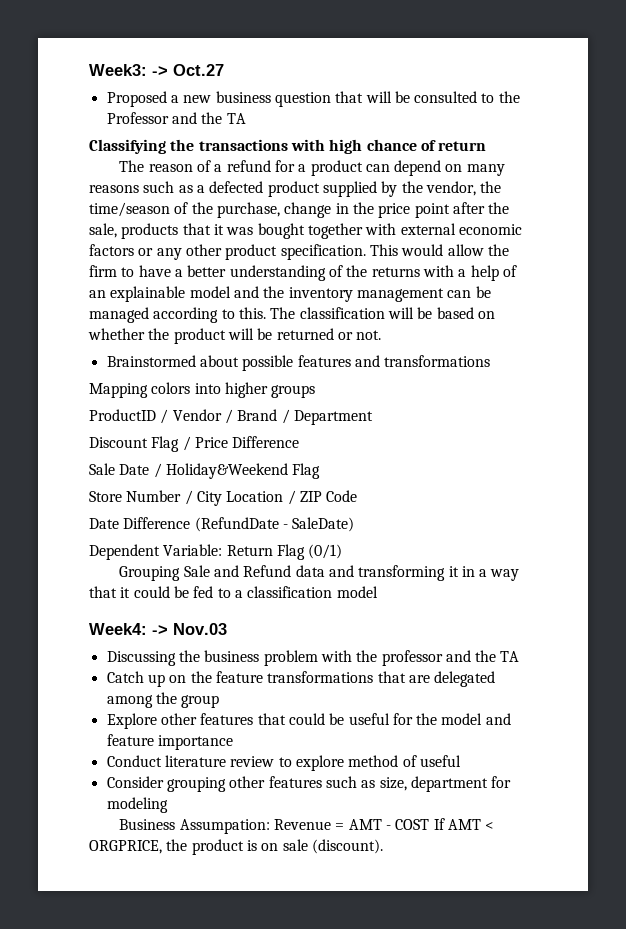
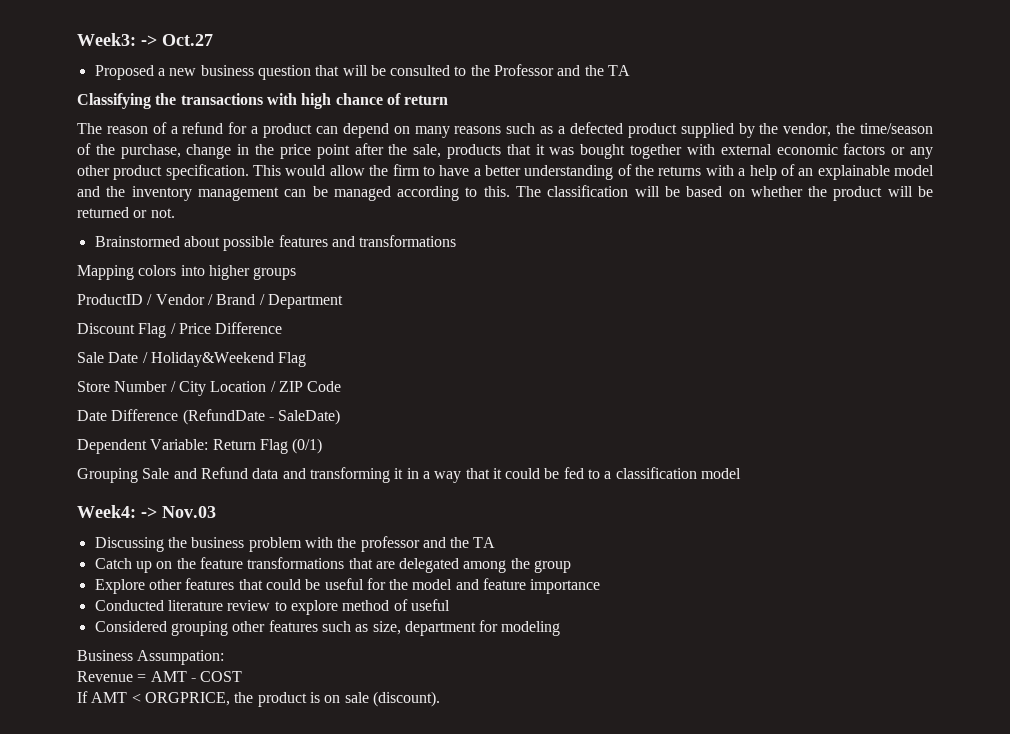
- Conduct literature review to explore method of useful
+ Conducted literature review to explore method of useful
- Consider grouping other features such as size, department for modeling
+ Considered grouping other features such as size, department for modeling
- Business Assumpation: Revenue = AMT - COST If AMT < ORGPRICE, the product is on sale (discount).
+ Business Assumpation:
+ Revenue = AMT - COST
+ If AMT < ORGPRICE, the product is on sale (discount).

